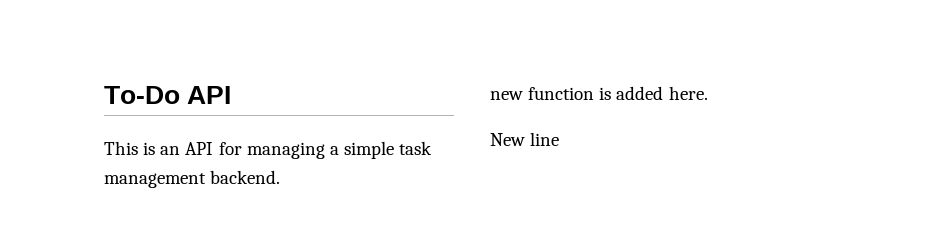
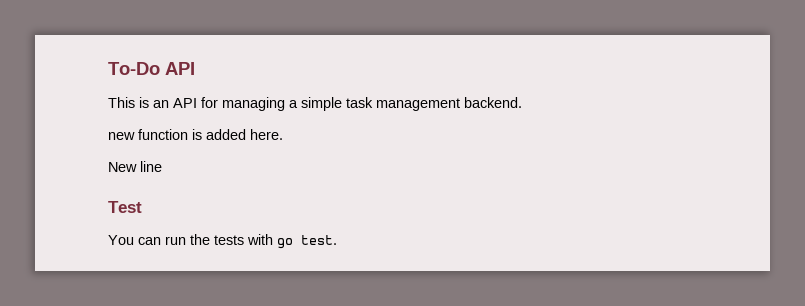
+ Test
+ You can run the tests with go test.

